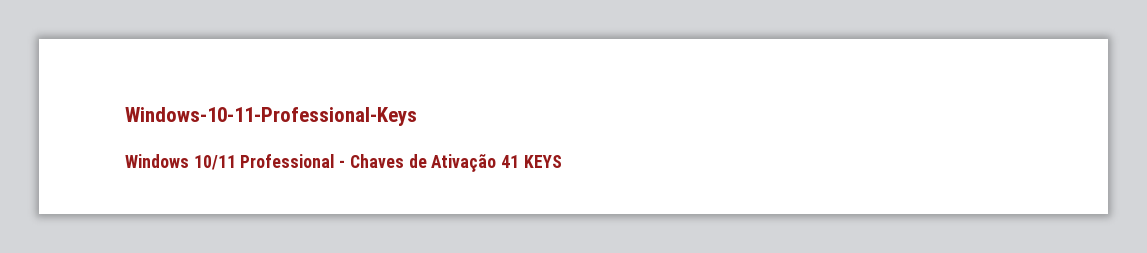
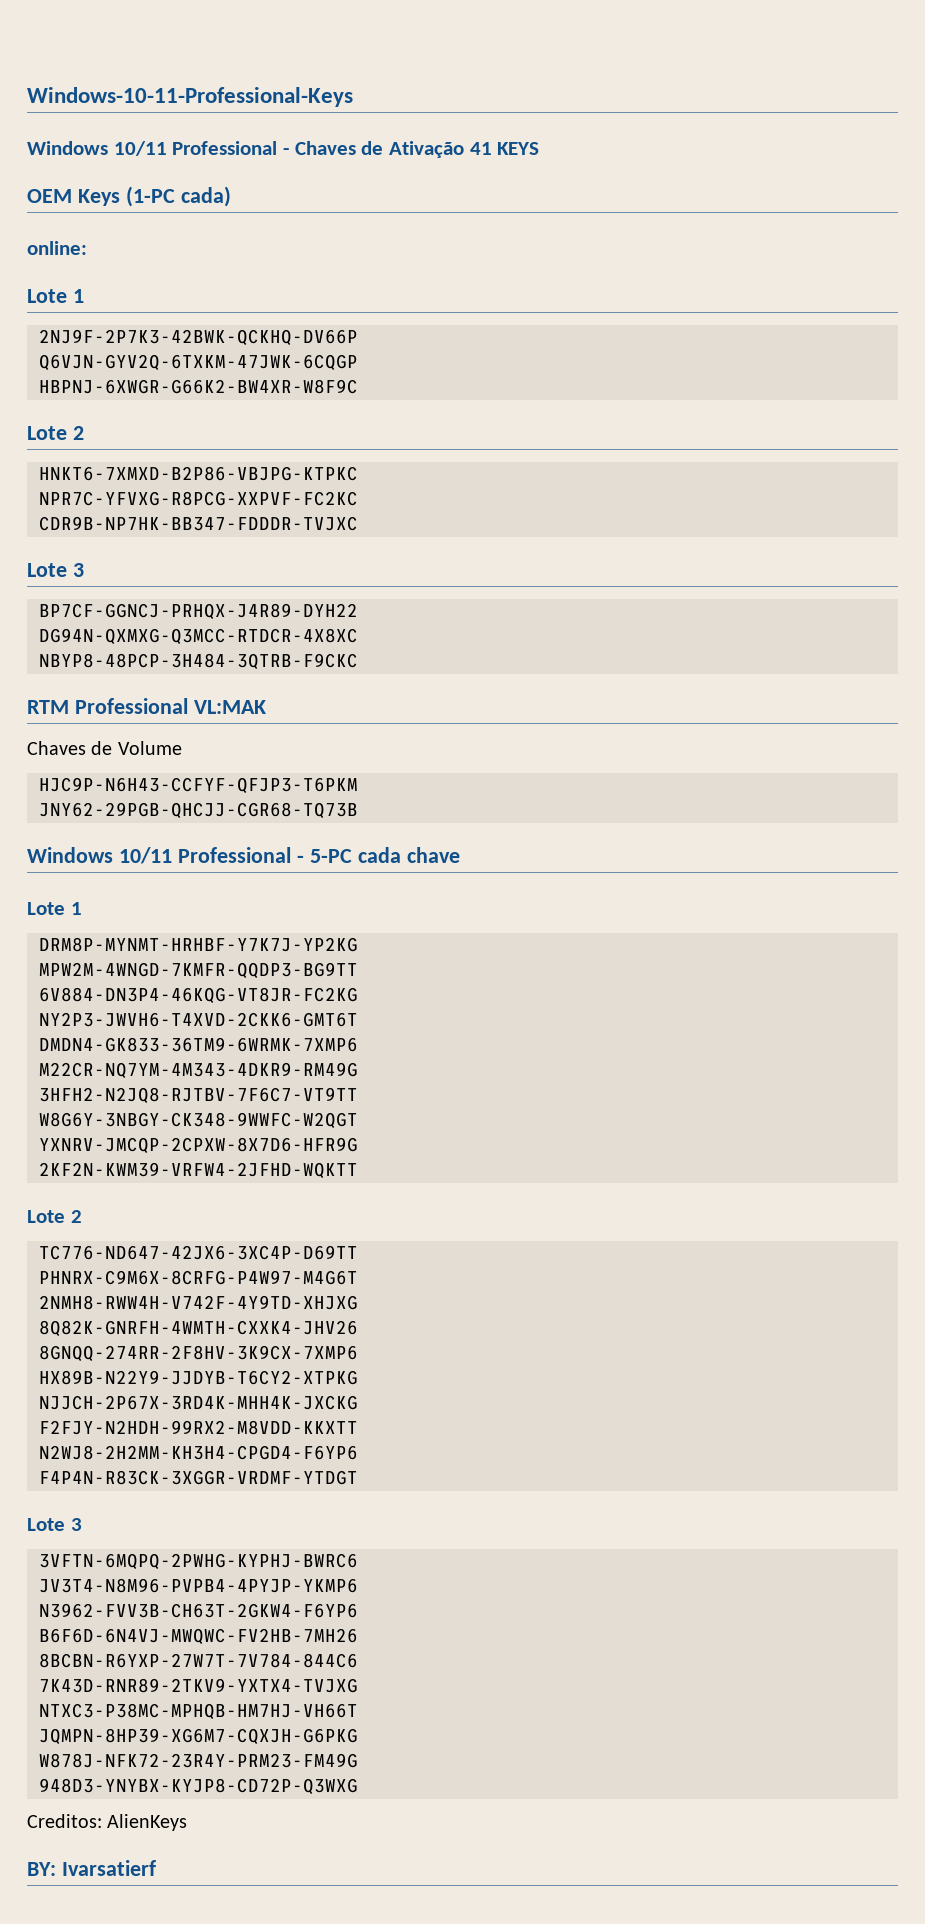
+ OEM Keys (1-PC cada)
+ online:
+ Lote 1
+ 2NJ9F-2P7K3-42BWK-QCKHQ-DV66P
+ Q6VJN-GYV2Q-6TXKM-47JWK-6CQGP
+ HBPNJ-6XWGR-G66K2-BW4XR-W8F9C
+ Lote 2
+ HNKT6-7XMXD-B2P86-VBJPG-KTPKC
+ NPR7C-YFVXG-R8PCG-XXPVF-FC2KC
+ CDR9B-NP7HK-BB347-FDDDR-TVJXC
+ Lote 3
+ BP7CF-GGNCJ-PRHQX-J4R89-DYH22
+ DG94N-QXMXG-Q3MCC-RTDCR-4X8XC
+ NBYP8-48PCP-3H484-3QTRB-F9CKC
+ RTM Professional VL:MAK
+ Chaves de Volume
+ HJC9P-N6H43-CCFYF-QFJP3-T6PKM
+ JNY62-29PGB-QHCJJ-CGR68-TQ73B
+ Windows 10/11 Professional - 5-PC cada chave
+ Lote 1
+ DRM8P-MYNMT-HRHBF-Y7K7J-YP2KG
+ MPW2M-4WNGD-7KMFR-QQDP3-BG9TT
+ 6V884-DN3P4-46KQG-VT8JR-FC2KG
+ NY2P3-JWVH6-T4XVD-2CKK6-GMT6T
+ DMDN4-GK833-36TM9-6WRMK-7XMP6
+ M22CR-NQ7YM-4M343-4DKR9-RM49G
+ 3HFH2-N2JQ8-RJTBV-7F6C7-VT9TT
+ W8G6Y-3NBGY-CK348-9WWFC-W2QGT
+ YXNRV-JMCQP-2CPXW-8X7D6-HFR9G
+ 2KF2N-KWM39-VRFW4-2JFHD-WQKTT
+ Lote 2
+ TC776-ND647-42JX6-3XC4P-D69TT
+ PHNRX-C9M6X-8CRFG-P4W97-M4G6T
+ 2NMH8-RWW4H-V742F-4Y9TD-XHJXG
+ 8Q82K-GNRFH-4WMTH-CXXK4-JHV26
+ 8GNQQ-274RR-2F8HV-3K9CX-7XMP6
+ HX89B-N22Y9-JJDYB-T6CY2-XTPKG
+ NJJCH-2P67X-3RD4K-MHH4K-JXCKG
+ F2FJY-N2HDH-99RX2-M8VDD-KKXTT
+ N2WJ8-2H2MM-KH3H4-CPGD4-F6YP6
+ F4P4N-R83CK-3XGGR-VRDMF-YTDGT
+ Lote 3
+ 3VFTN-6MQPQ-2PWHG-KYPHJ-BWRC6
+ JV3T4-N8M96-PVPB4-4PYJP-YKMP6
+ N3962-FVV3B-CH63T-2GKW4-F6YP6
+ B6F6D-6N4VJ-MWQWC-FV2HB-7MH26
+ 8BCBN-R6YXP-27W7T-7V784-844C6
+ 7K43D-RNR89-2TKV9-YXTX4-TVJXG
+ NTXC3-P38MC-MPHQB-HM7HJ-VH66T
+ JQMPN-8HP39-XG6M7-CQXJH-G6PKG
+ W878J-NFK72-23R4Y-PRM23-FM49G
+ 948D3-YNYBX-KYJP8-CD72P-Q3WXG
+ Creditos: AlienKeys
+ BY: Ivarsatierf

